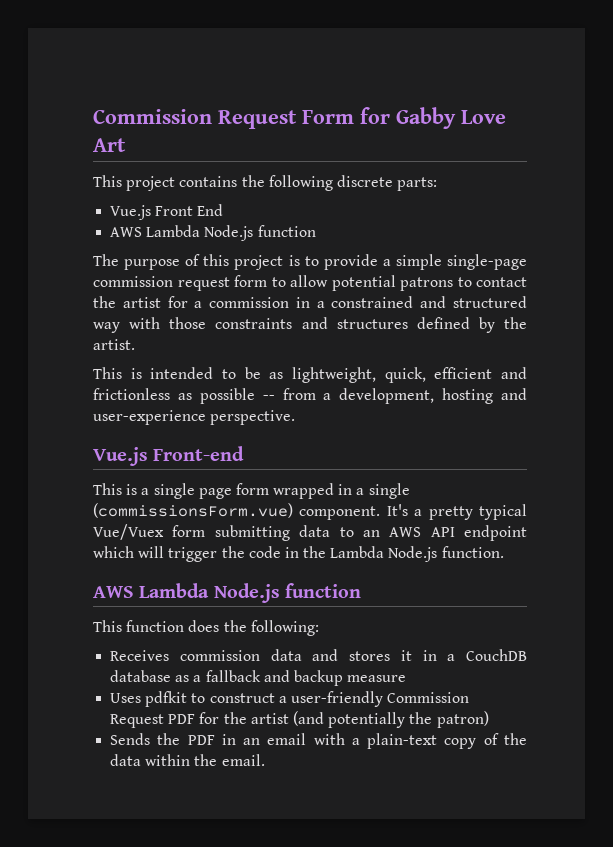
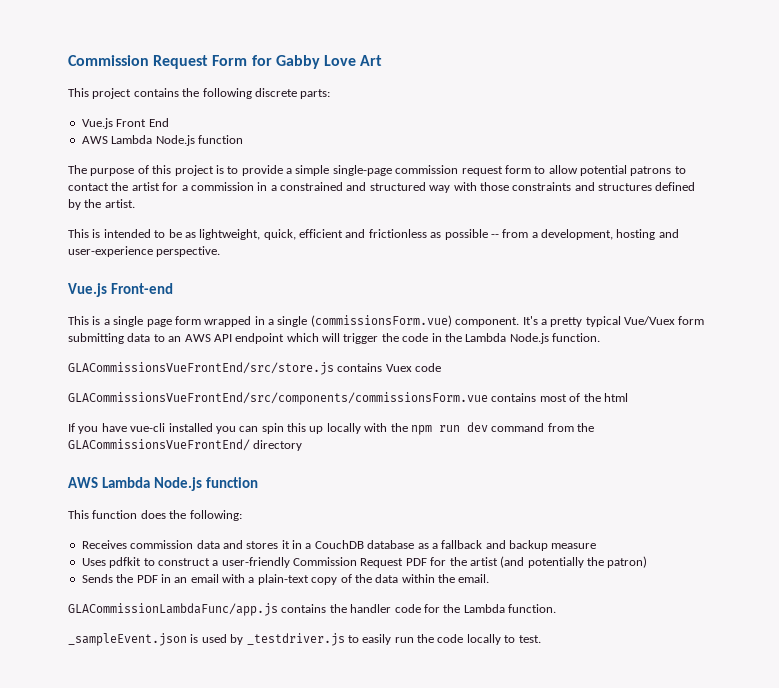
+ GLACommissionsVueFrontEnd/src/store.js contains Vuex code
+ GLACommissionsVueFrontEnd/src/components/commissionsForm.vue contains most of the html
+ If you have vue-cli installed you can spin this up locally with the npm run dev command from the GLACommissionsVueFrontEnd/ directory
+ GLACommissionLambdaFunc/app.js contains the handler code for the Lambda function.
+ _sampleEvent.json is used by _testdriver.js to easily run the code locally to test.

